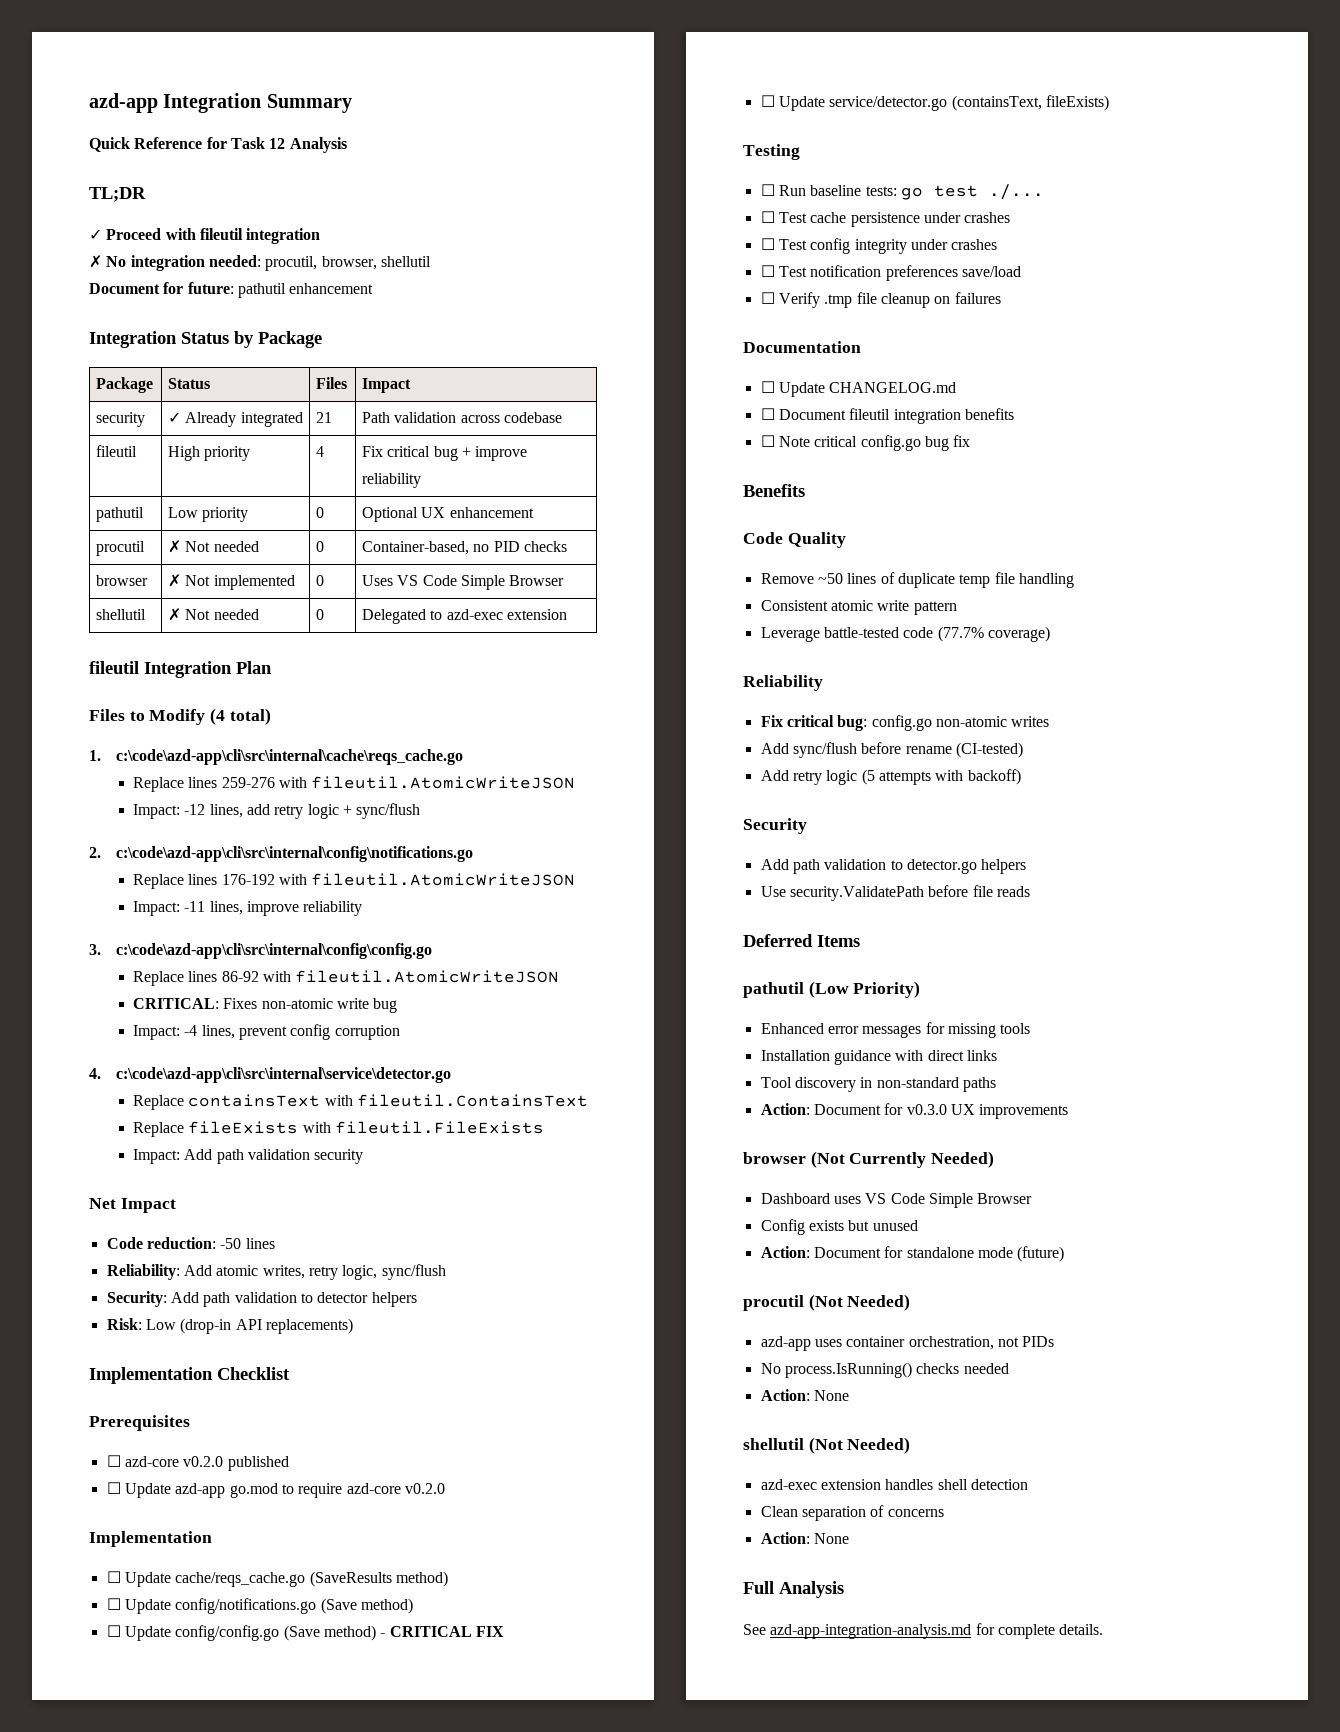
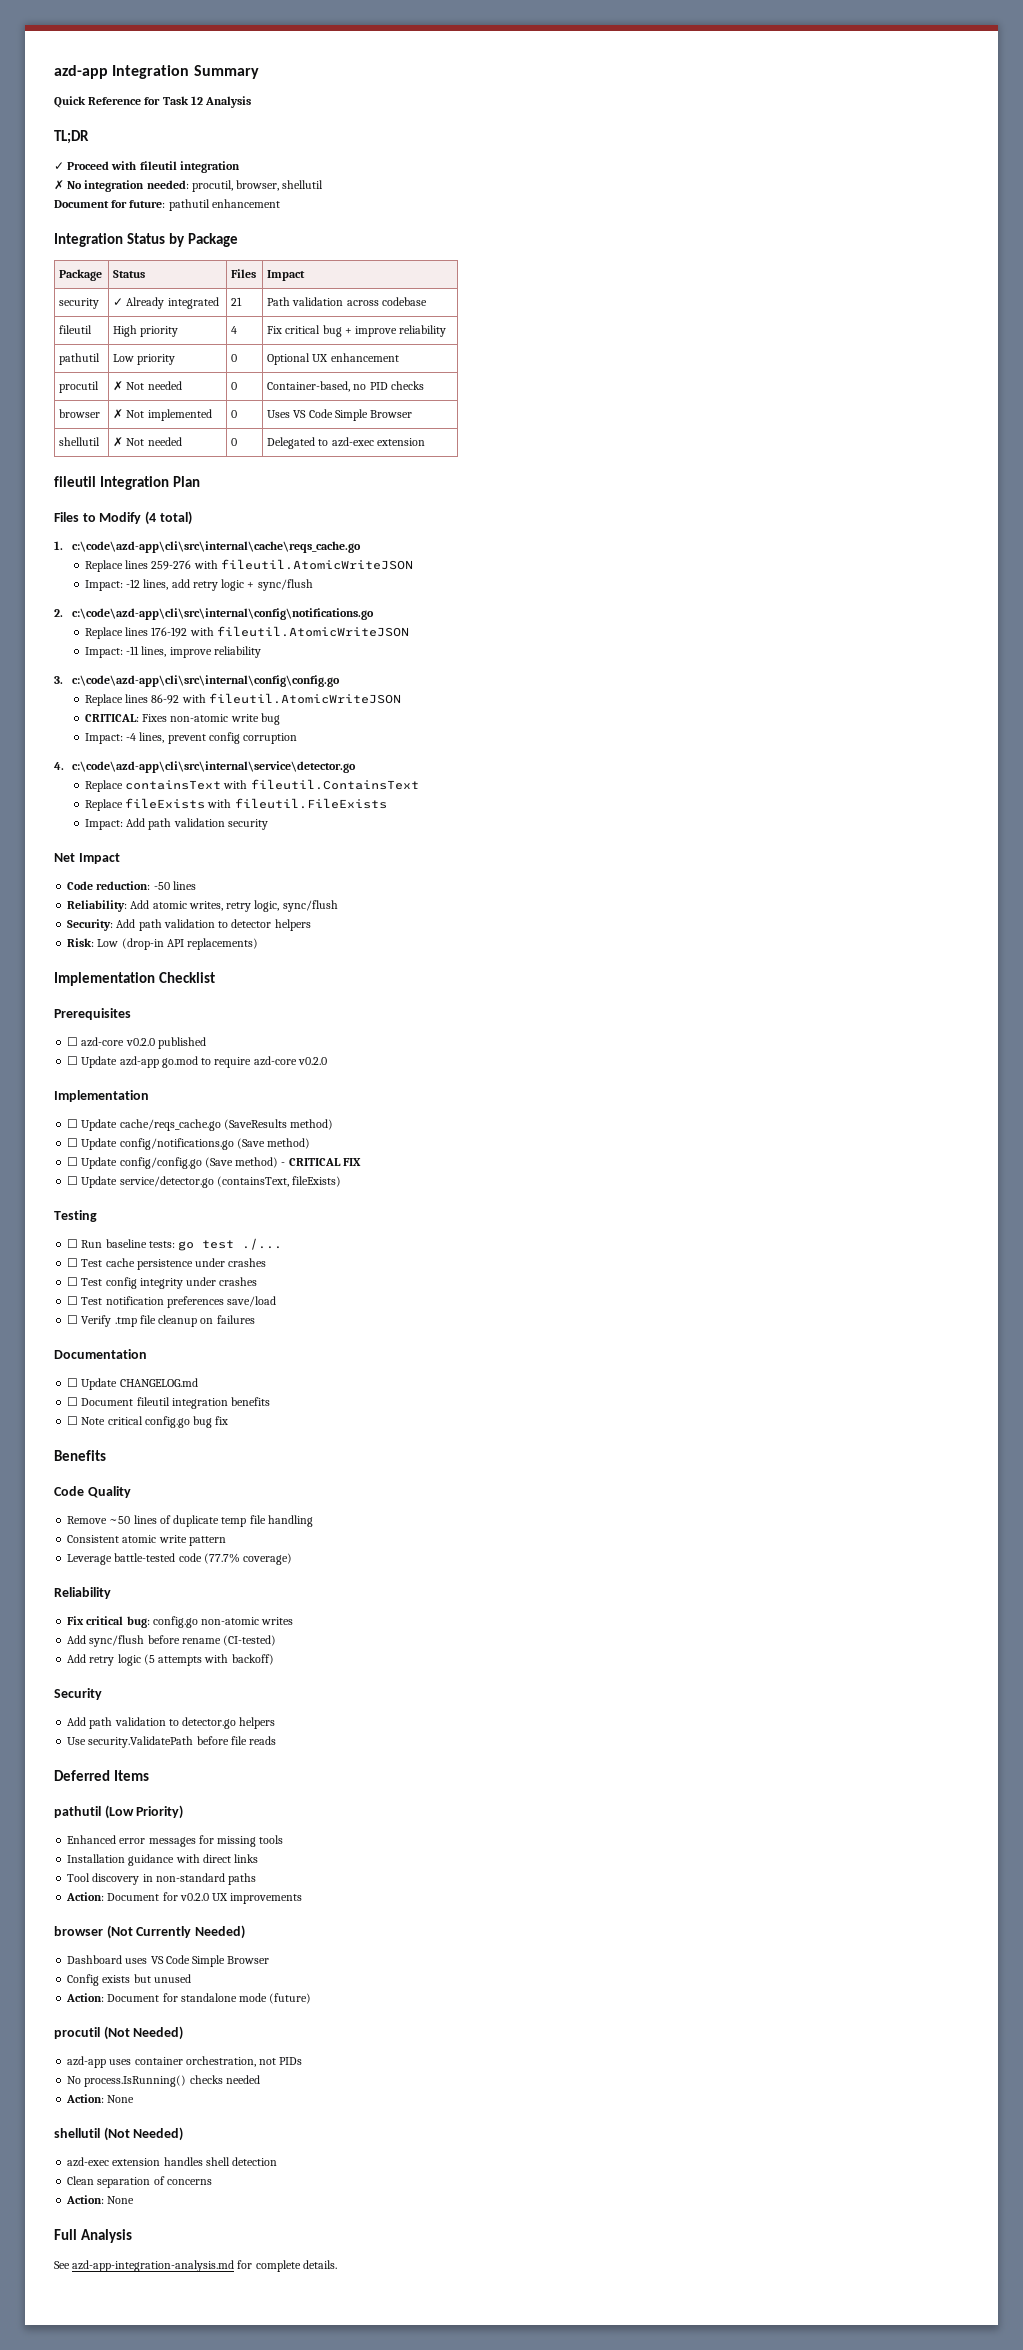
- Action: Document for v0.3.0 UX improvements
+ Action: Document for v0.2.0 UX improvements

